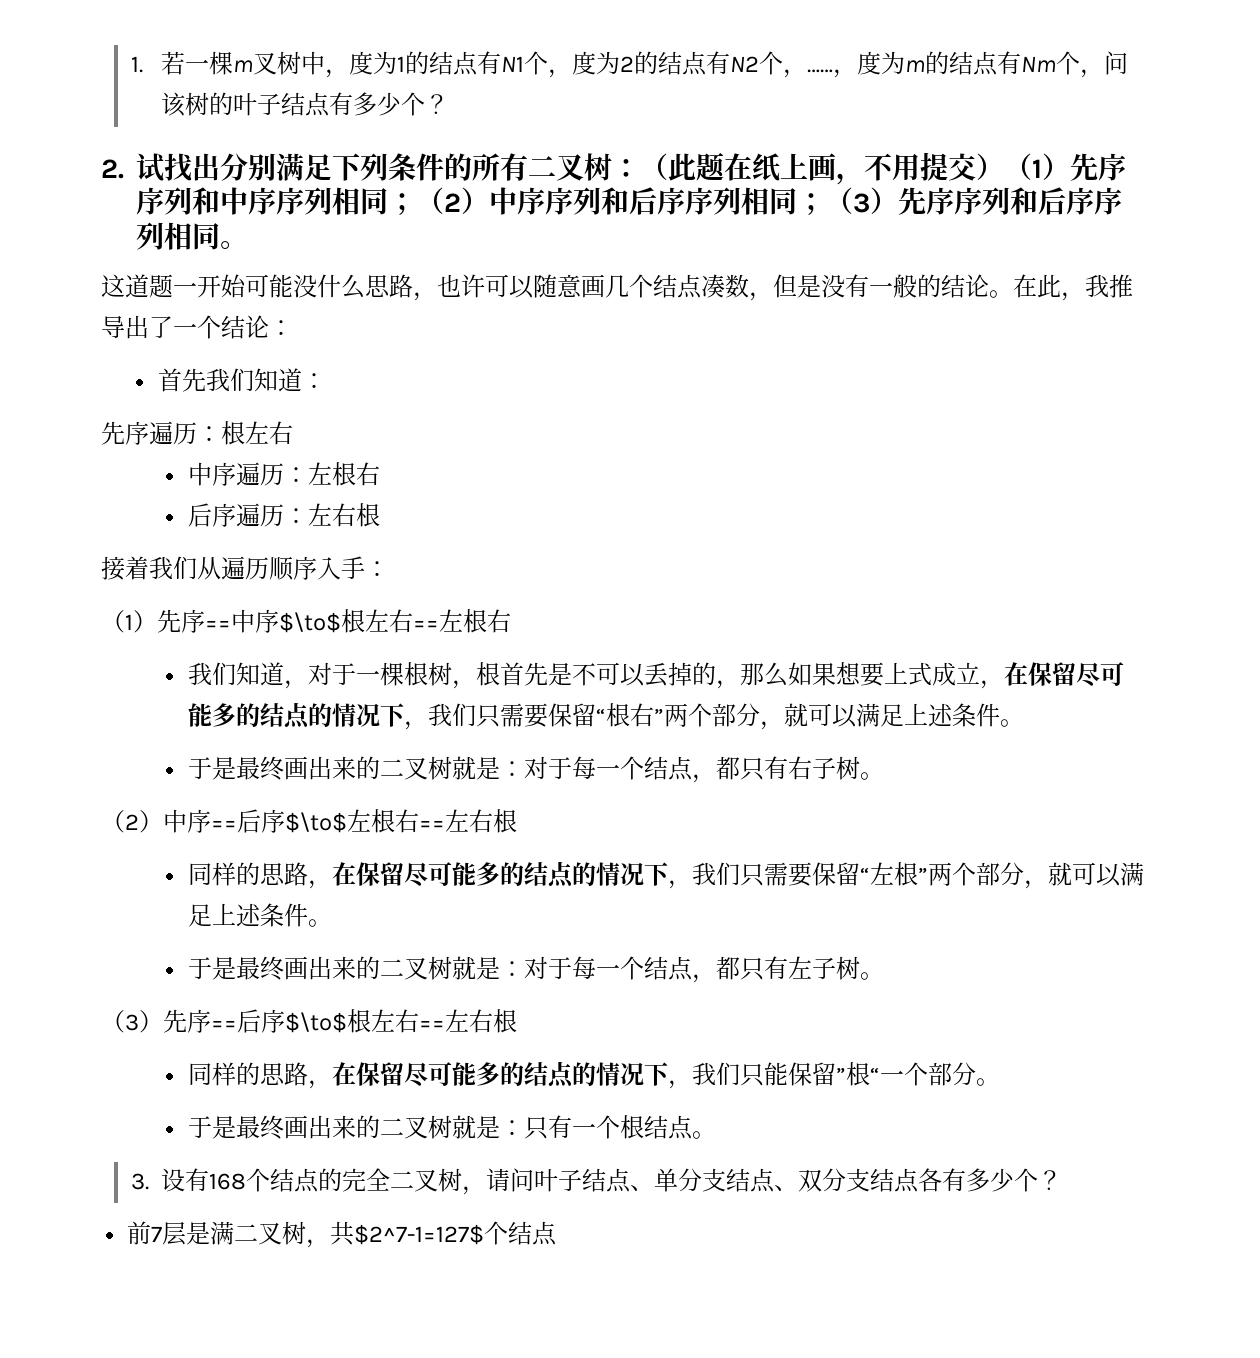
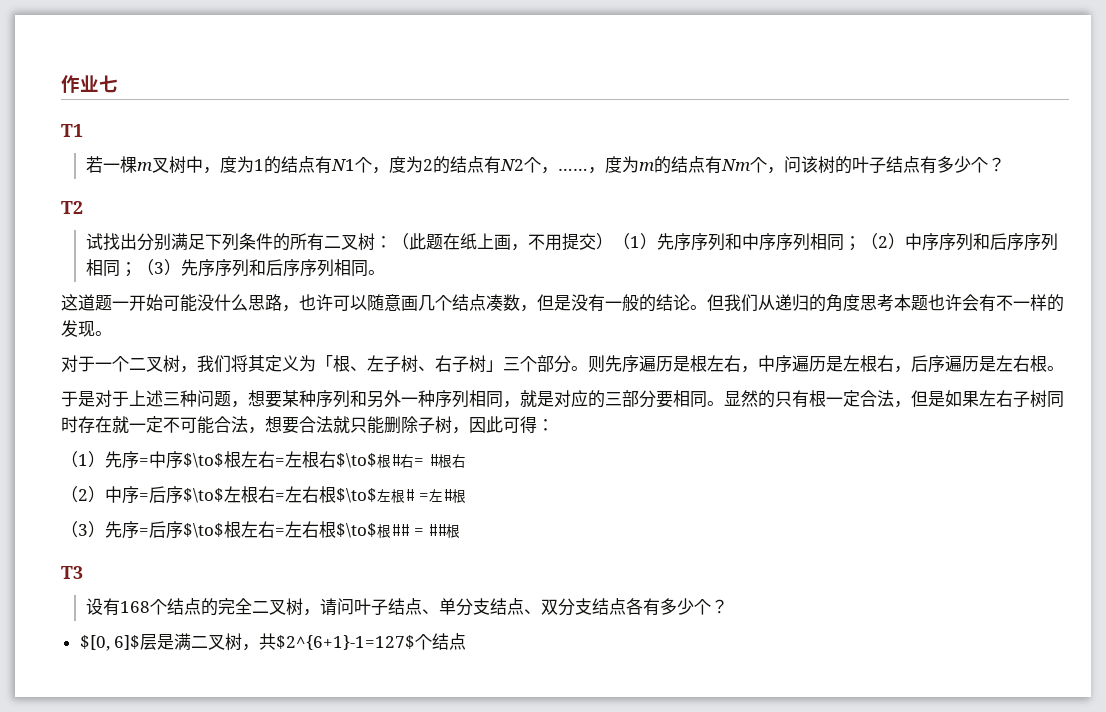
- 1.若一棵m叉树中，度为1的结点有N1个，度为2的结点有N2个，……
+ 作业七
+ T1
+ 若一棵m叉树中，度为1的结点有N1个，度为2的结点有N2个，……
- 2.试找出分别满足下列条件的所有二叉树：（此题在纸上画，不用提交）（1）先序序列和中序序列相同；（2）中序序列和后序序列相同；（3）先序序列和后序序列相同。
+ T2
+ 试找出分别满足下列条件的所有二叉树：（此题在纸上画，不用提交）（1）先序序列和中序序列相同；（2）中序序列和后序序列相同；（3）先序序列和后序序列相同。
- 在此，我推导出了一个结论：
- 首先我们知道：
- 先序遍历：根左右
- 中序遍历：左根右
- 后序遍历：左右根
- 接着我们从遍历顺序入手：
+ 但我们从递归的角度思考本题也许会有不一样的发现。
+ 对于一个二叉树，我们将其定义为「根、左子树、右子树」三个部分。则先序遍历是根左右，中序遍历是左根右，后序遍历是左右根。
+ 于是对于上述三种问题，想要某种序列和另外一种序列相同，就是对应的三部分要相同。显然的只有根一定合法，但是如果左右子树同时存在就一定不可能合法，想要合法就只能删除子树，因此可得：
- （1）先序==中序$\to$根左右==左根右
- 我们知道，对于一棵根树，根首先是不可以丢掉的，那么如果想要上式成立，在保留尽可能多的结点的情况下，我们只需要保留“根右”两个部分，就可以满足上述条件。
- 于是最终画出来的二叉树就是：对于每一个结点，都只有右子树。
- （2）中序==后序$\to$左根右==左右根
- 同样的思路，在保留尽可能多的结点的情况下，我们只需要保留“左根”两个部分，就可以满足上述条件。
- 于是最终画出来的二叉树就是：对于每一个结点，都只有左子树。
- （3）先序==后序$\to$根左右==左右根
- 同样的思路，在保留尽可能多的结点的情况下，我们只能保留”根“一个部分。
- 于是最终画出来的二叉树就是：只有一个根结点。
- 3.设有168个结点的完全二叉树，请问叶子结点、单分支结点、双分支结点各有多少个？
+ （1）先序=中序$\to$根左右=左根右$\to$根#右= #根右
+ （2）中序=后序$\to$左根右=左右根$\to$左根# =左#根
+ （3）先序=后序$\to$根左右=左右根$\to$根## = ##根
+ T3
+ 设有168个结点的完全二叉树，请问叶子结点、单分支结点、双分支结点各有多少个？
- 前7层是满二叉树，共$2^7-1=127$个结点
+ $[0, 6]$层是满二叉树，共$2^{6+1}-1=127$个结点

